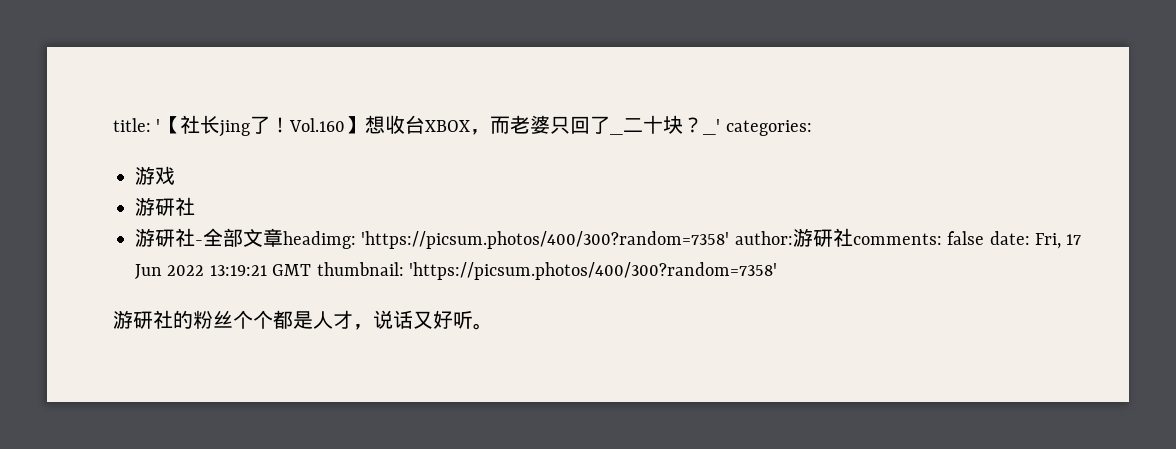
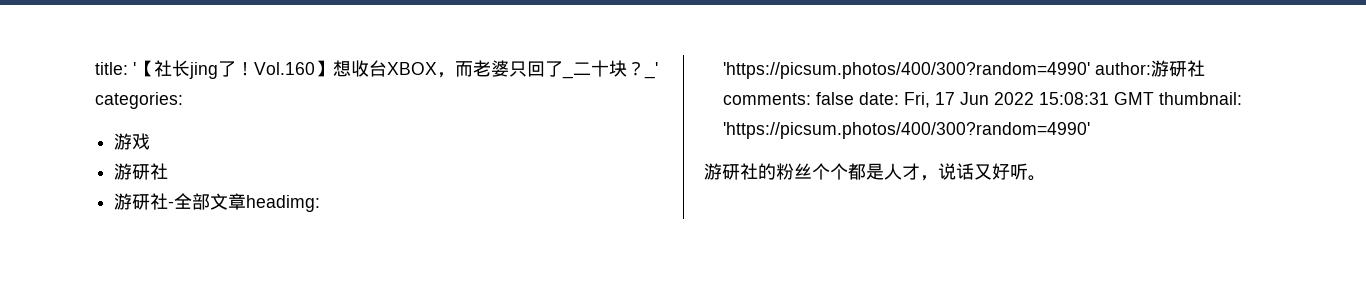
- 游研社-全部文章headimg: 'https://picsum.photos/400/300?random=7358' author:游研社comments: false date: Fri, 17 Jun 2022 13:19:21 GMT thumbnail: 'https://picsum.photos/400/300?random=7358'
+ 游研社-全部文章headimg: 'https://picsum.photos/400/300?random=4990' author:游研社comments: false date: Fri, 17 Jun 2022 15:08:31 GMT thumbnail: 'https://picsum.photos/400/300?random=4990'

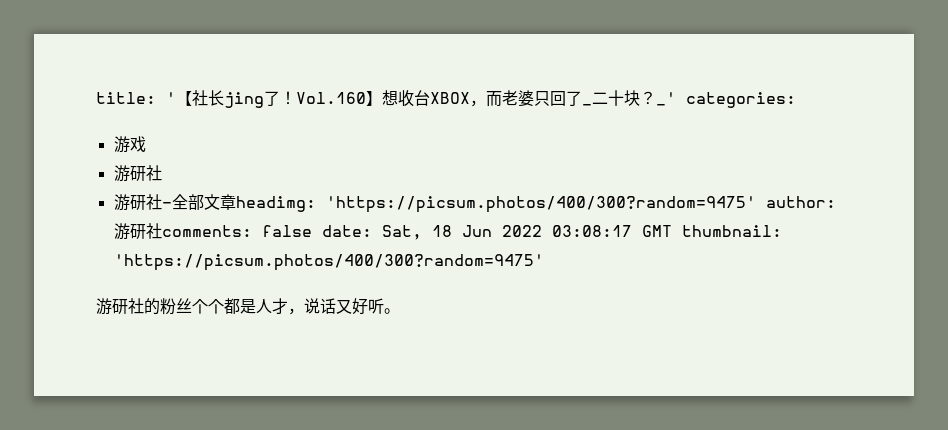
- 游研社-全部文章headimg: 'https://picsum.photos/400/300?random=4990' author:游研社comments: false date: Fri, 17 Jun 2022 15:08:31 GMT thumbnail: 'https://picsum.photos/400/300?random=4990'
+ 游研社-全部文章headimg: 'https://picsum.photos/400/300?random=9475' author:游研社comments: false date: Sat, 18 Jun 2022 03:08:17 GMT thumbnail: 'https://picsum.photos/400/300?random=9475'

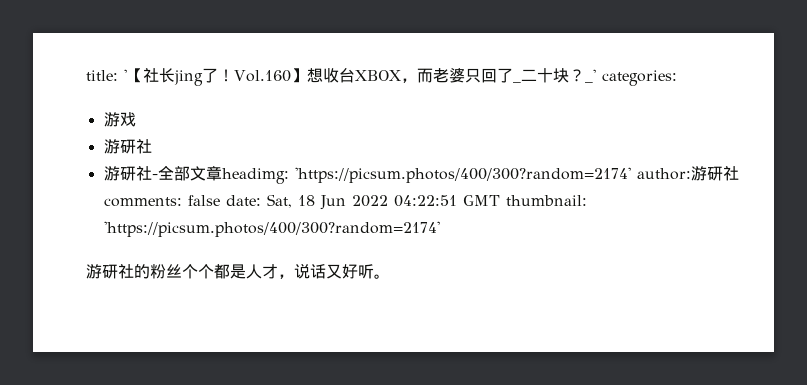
- 游研社-全部文章headimg: 'https://picsum.photos/400/300?random=9475' author:游研社comments: false date: Sat, 18 Jun 2022 03:08:17 GMT thumbnail: 'https://picsum.photos/400/300?random=9475'
+ 游研社-全部文章headimg: 'https://picsum.photos/400/300?random=2174' author:游研社comments: false date: Sat, 18 Jun 2022 04:22:51 GMT thumbnail: 'https://picsum.photos/400/300?random=2174'

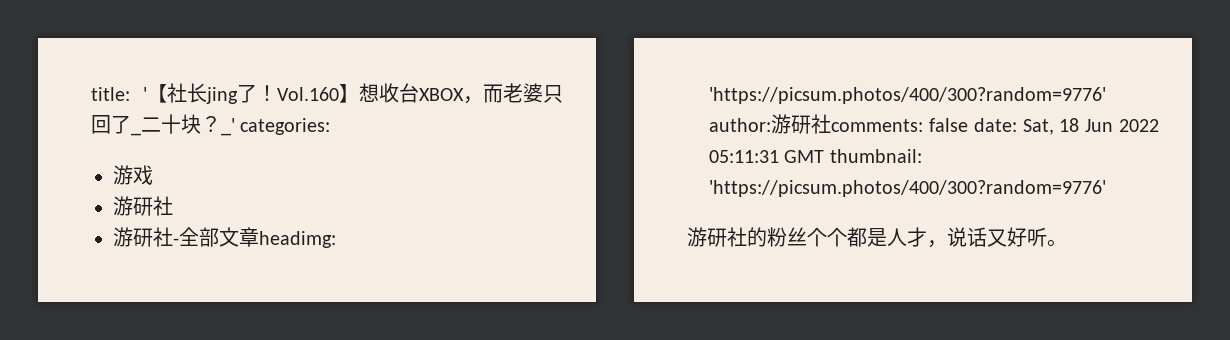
- 游研社-全部文章headimg: 'https://picsum.photos/400/300?random=2174' author:游研社comments: false date: Sat, 18 Jun 2022 04:22:51 GMT thumbnail: 'https://picsum.photos/400/300?random=2174'
+ 游研社-全部文章headimg: 'https://picsum.photos/400/300?random=9776' author:游研社comments: false date: Sat, 18 Jun 2022 05:11:31 GMT thumbnail: 'https://picsum.photos/400/300?random=9776'

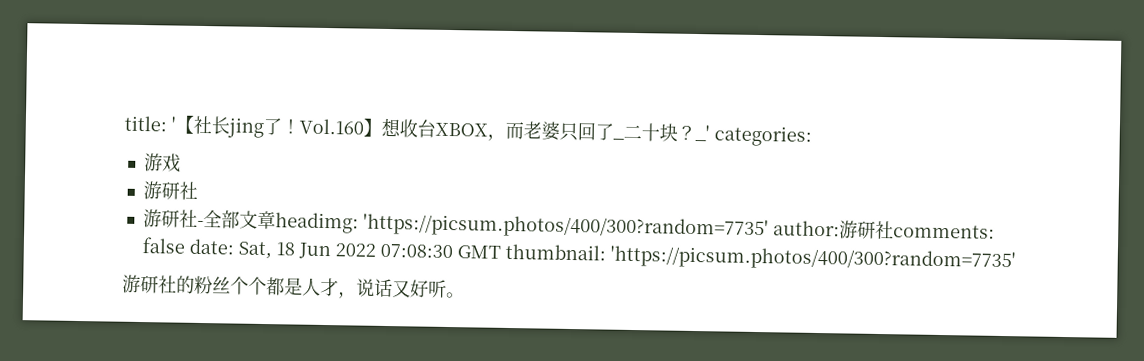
- 游研社-全部文章headimg: 'https://picsum.photos/400/300?random=9776' author:游研社comments: false date: Sat, 18 Jun 2022 05:11:31 GMT thumbnail: 'https://picsum.photos/400/300?random=9776'
+ 游研社-全部文章headimg: 'https://picsum.photos/400/300?random=7735' author:游研社comments: false date: Sat, 18 Jun 2022 07:08:30 GMT thumbnail: 'https://picsum.photos/400/300?random=7735'

